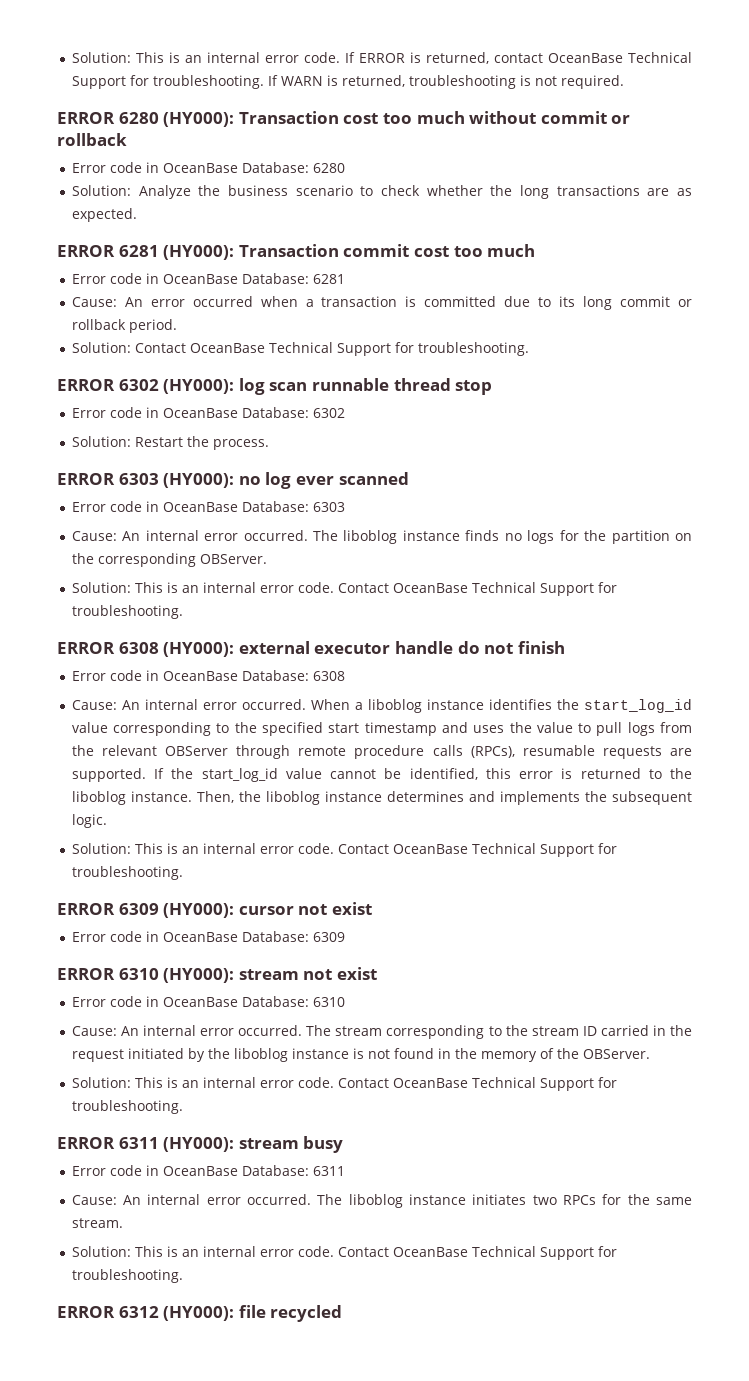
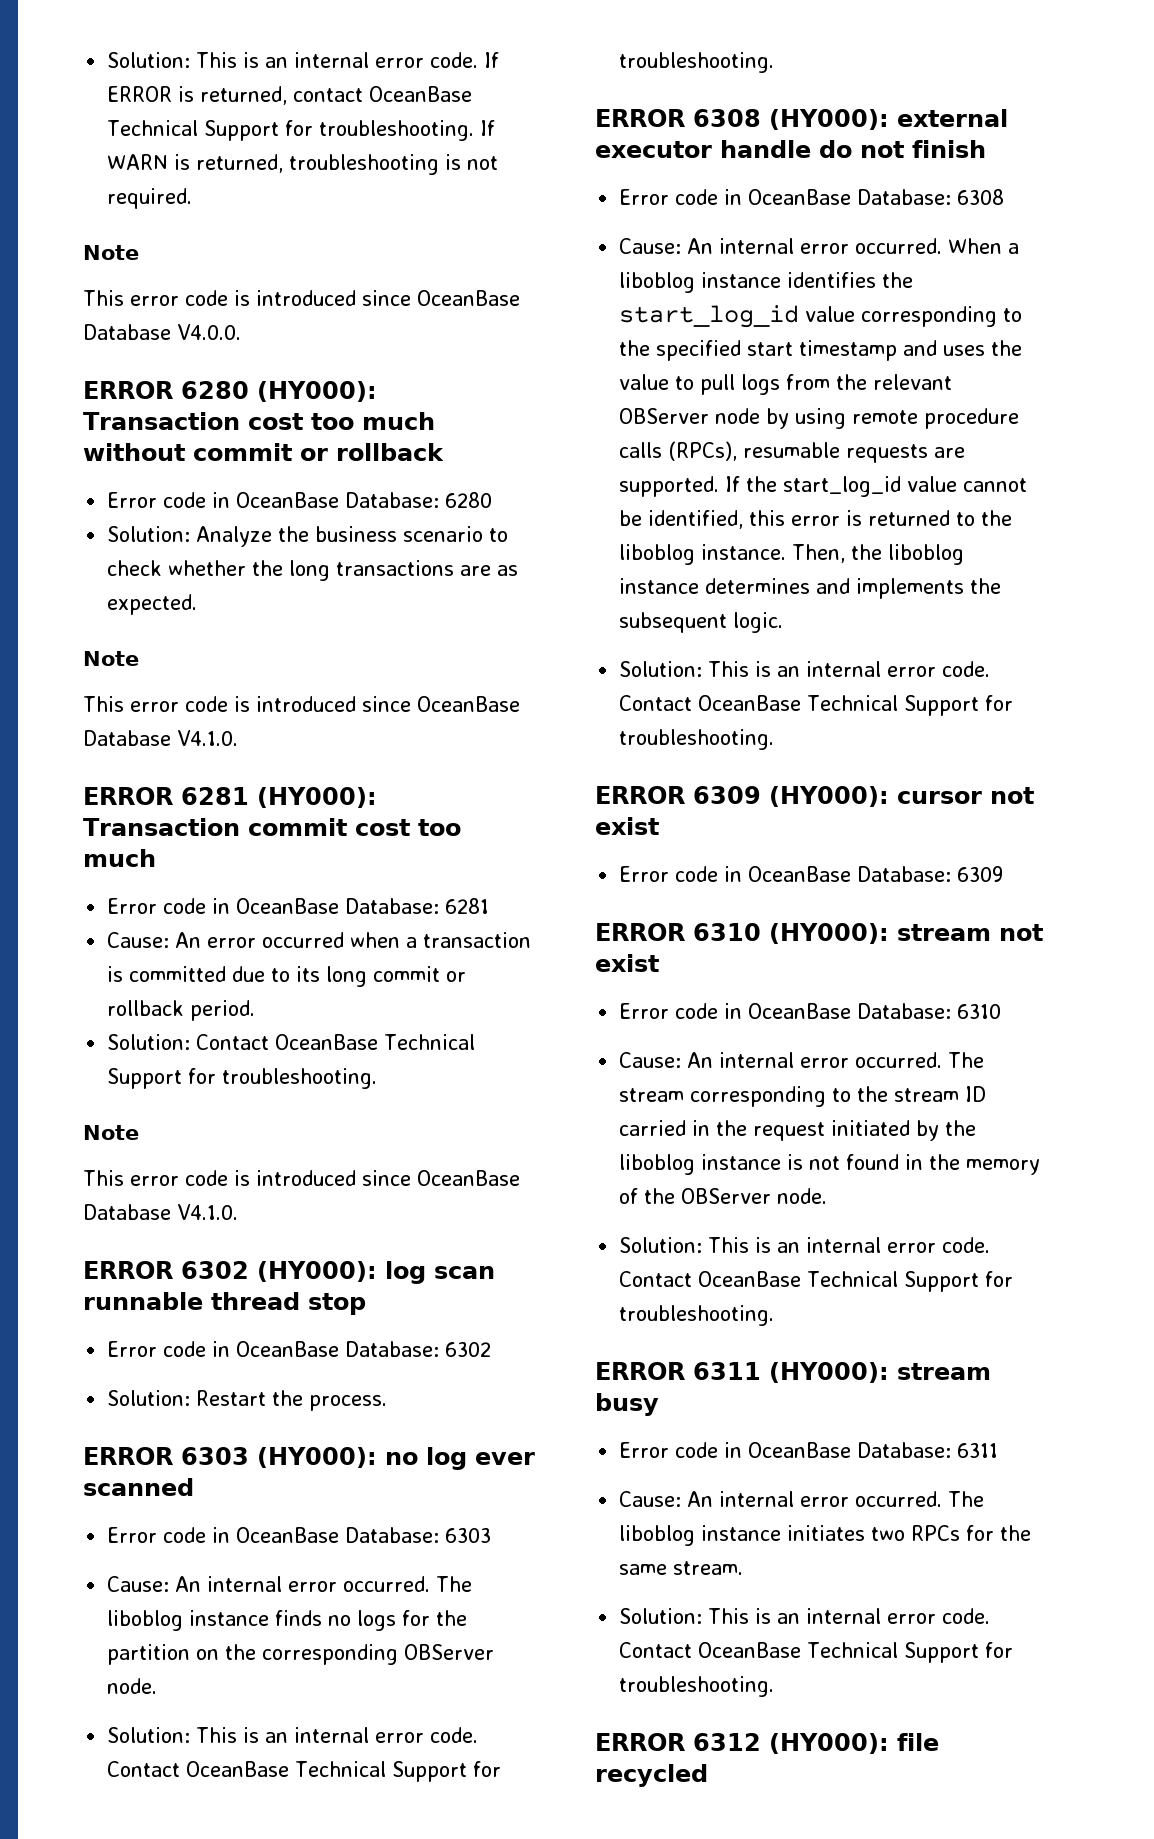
  If WARN is returned, troubleshooting is not required.
+ Note
+ This error code is introduced since OceanBase Database V4.0.0.
  Solution: Analyze the business scenario to check whether the long transactions are as expected.
+ Note
+ This error code is introduced since OceanBase Database V4.1.0.
  Solution: Contact OceanBase Technical Support for troubleshooting.
+ Note
+ This error code is introduced since OceanBase Database V4.1.0.
- The liboblog instance finds no logs for the partition on the corresponding OBServer.
+ The liboblog instance finds no logs for the partition on the corresponding OBServer node.
- When a liboblog instance identifies the start_log_id value corresponding to the specified start timestamp and uses the value to pull logs from the relevant OBServer through remote procedure calls (RPCs), resumable requests are supported.
+ When a liboblog instance identifies the start_log_id value corresponding to the specified start timestamp and uses the value to pull logs from the relevant OBServer node by using remote procedure calls (RPCs), resumable requests are supported.
- The stream corresponding to the stream ID carried in the request initiated by the liboblog instance is not found in the memory of the OBServer.
+ The stream corresponding to the stream ID carried in the request initiated by the liboblog instance is not found in the memory of the OBServer node.

